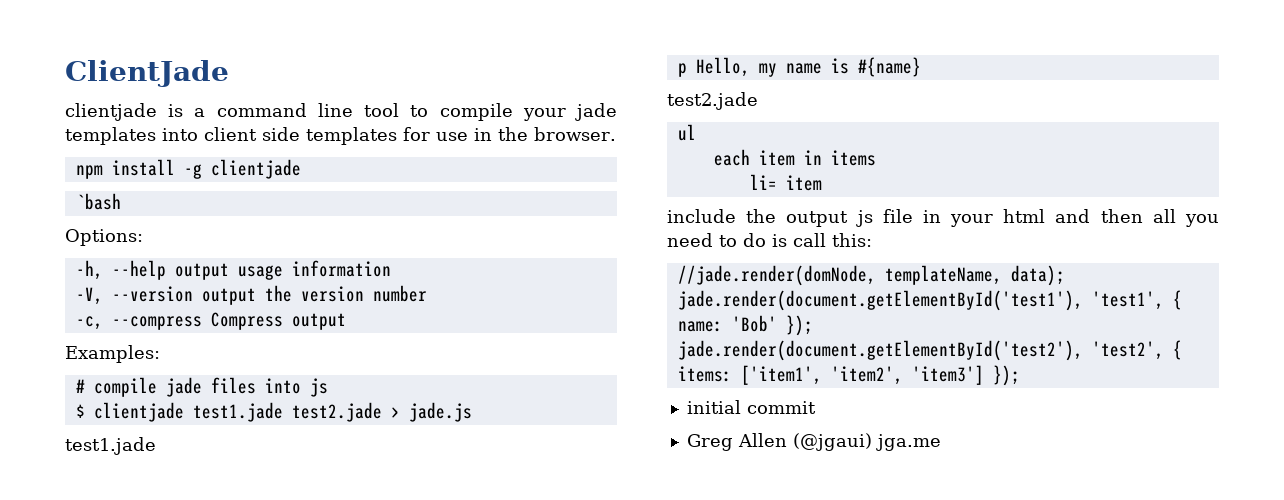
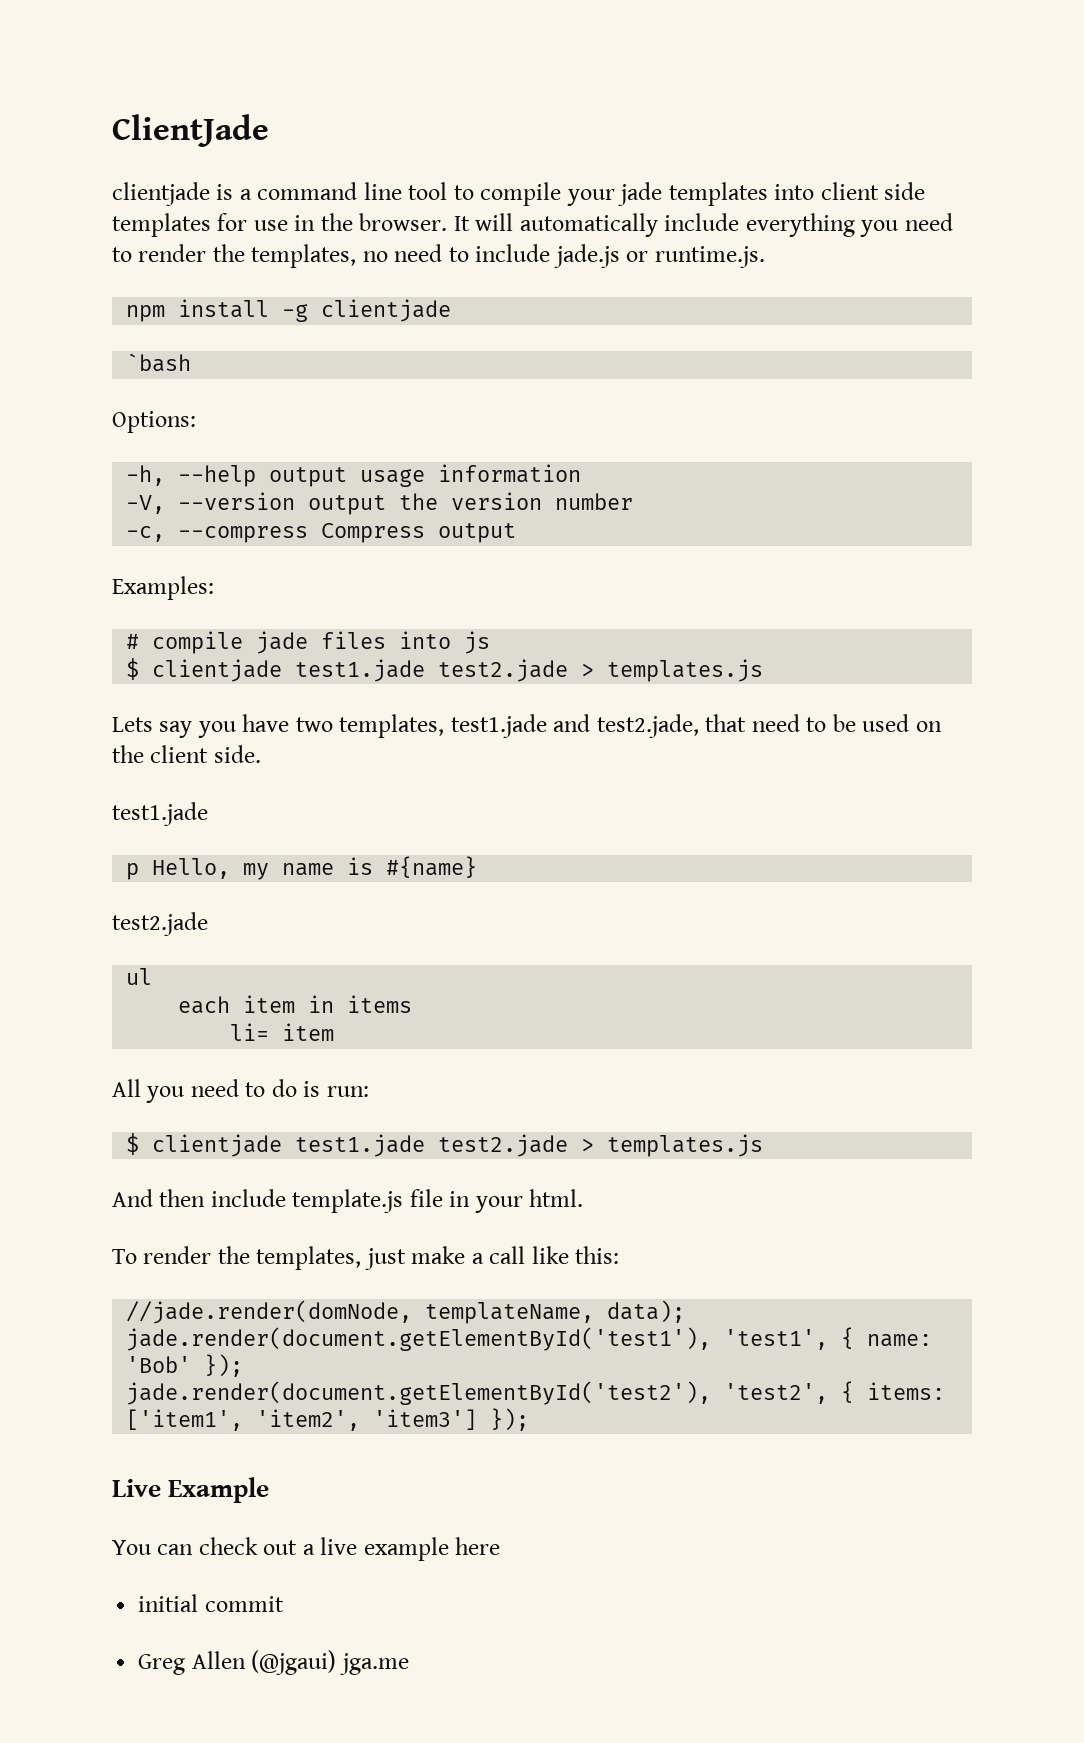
+ It will automatically include everything you need to render the templates, no need to include jade.js or runtime.js.
  # compile jade files into js
- $ clientjade test1.jade test2.jade > jade.js
+ $ clientjade test1.jade test2.jade > templates.js
+ Lets say you have two templates, test1.jade and test2.jade, that need to be used on the client side.
- include the output js file in your html and then all you need to do is call this:
+ All you need to do is run:
+ $ clientjade test1.jade test2.jade > templates.js
+ And then include template.js file in your html.
+ To render the templates, just make a call like this:
+ Live Example
+ You can check out a live example here

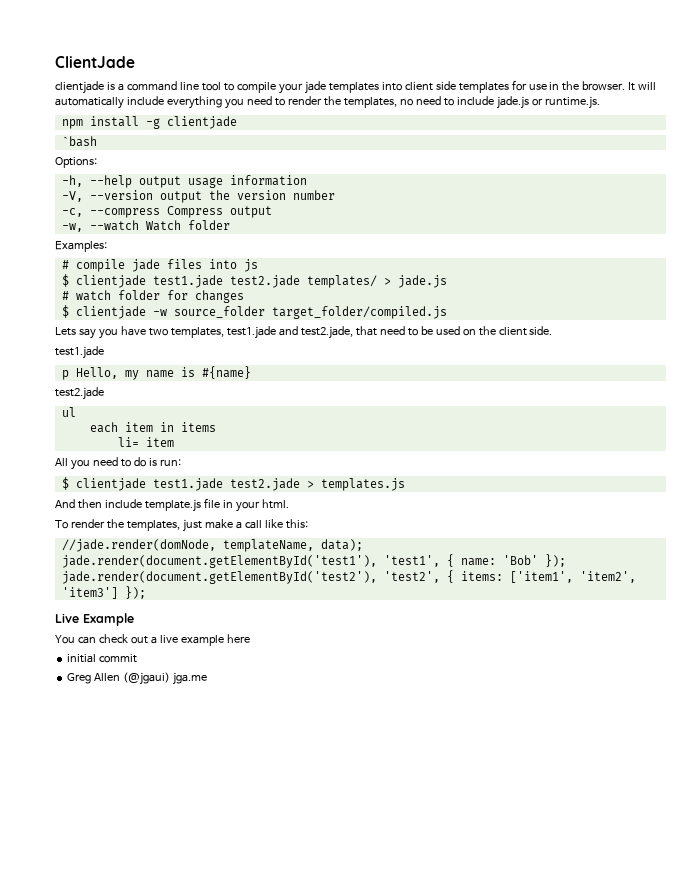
+ -w, --watch Watch folder
  # compile jade files into js
- $ clientjade test1.jade test2.jade > templates.js
+ $ clientjade test1.jade test2.jade templates/ > jade.js
+ # watch folder for changes
+ $ clientjade -w source_folder target_folder/compiled.js

